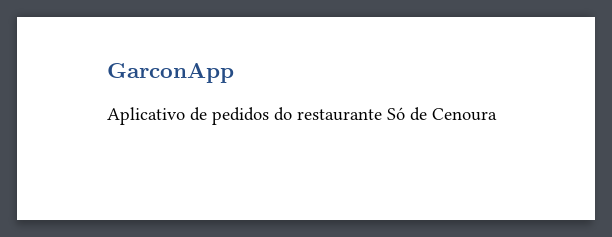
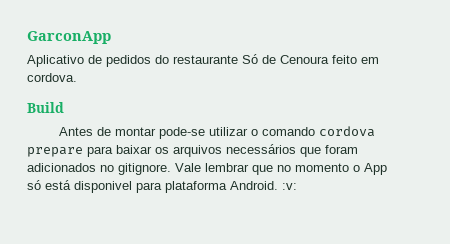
- Aplicativo de pedidos do restaurante Só de Cenoura
+ Aplicativo de pedidos do restaurante Só de Cenoura feito em cordova.
+ Build
+ Antes de montar pode-se utilizar o comando cordova prepare para baixar os arquivos necessários que foram adicionados no gitignore. Vale lembrar que no momento o App só está disponivel para plataforma Android. :v:

